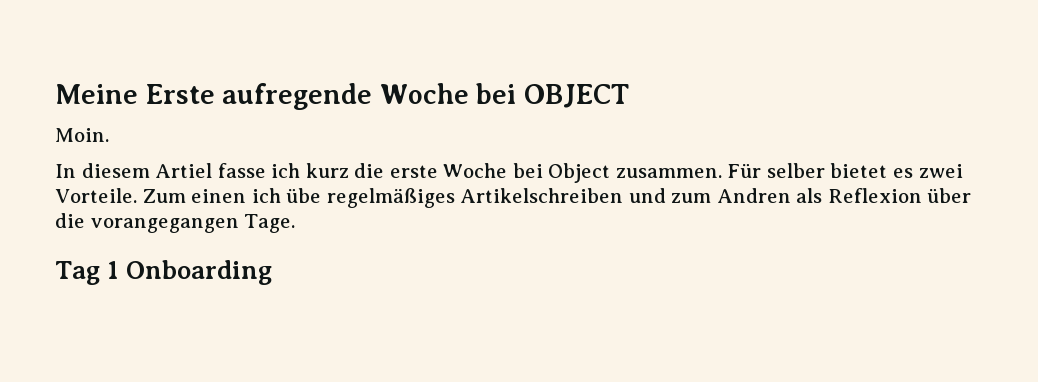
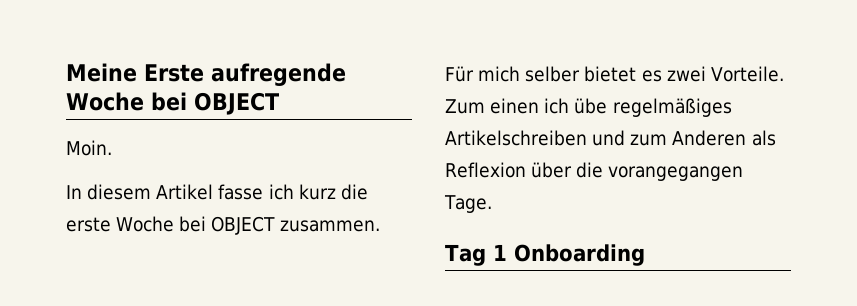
- In diesem Artiel fasse ich kurz die erste Woche bei Object zusammen.
+ In diesem Artikel fasse ich kurz die erste Woche bei OBJECT zusammen.
- Für selber bietet es zwei Vorteile.
+ Für mich selber bietet es zwei Vorteile.
- Zum einen ich übe regelmäßiges Artikelschreiben und zum Andren als Reflexion über die vorangegangen Tage.
+ Zum einen ich übe regelmäßiges Artikelschreiben und zum Anderen als Reflexion über die vorangegangen Tage.

